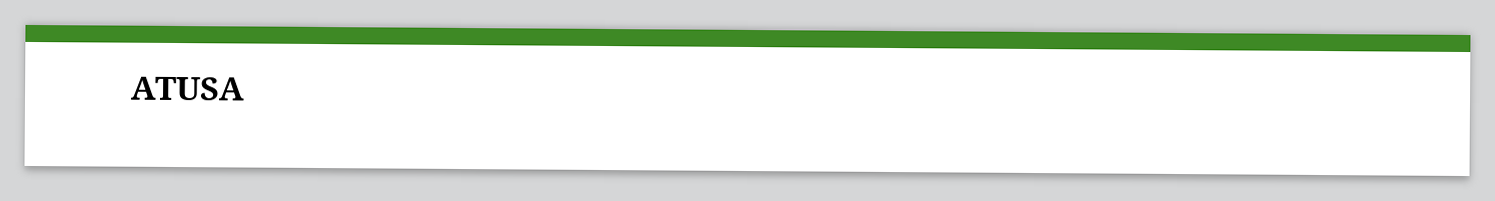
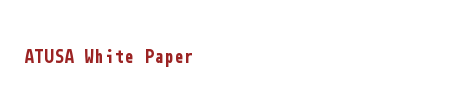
- ATUSA
+ ATUSA White Paper

